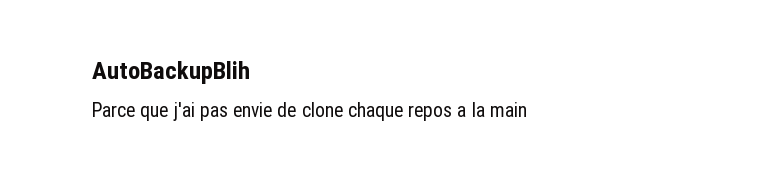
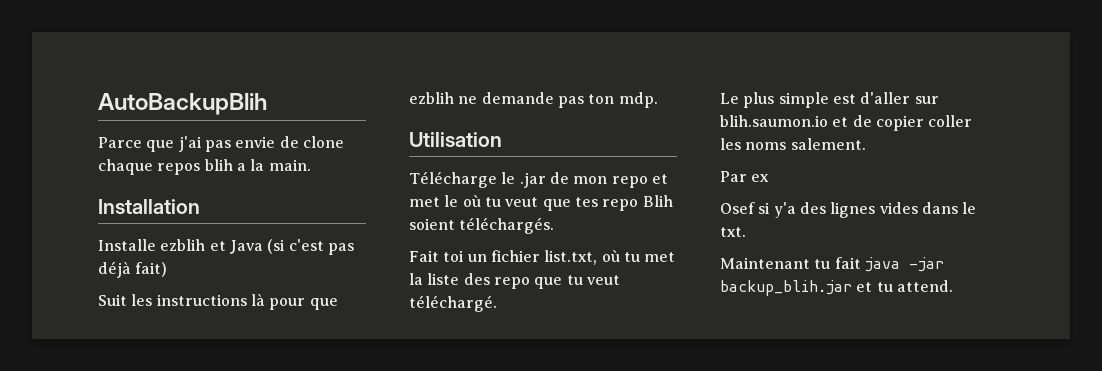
- Parce que j'ai pas envie de clone chaque repos a la main
+ Parce que j'ai pas envie de clone chaque repos blih a la main.
+ Installation
+ Installe ezblih et Java (si c'est pas déjà fait)
+ Suit les instructions là pour que ezblih ne demande pas ton mdp.
+ Utilisation
+ Télécharge le .jar de mon repo et met le où tu veut que tes repo Blih soient téléchargés.
+ Fait toi un fichier list.txt, où tu met la liste des repo que tu veut téléchargé.
+ Le plus simple est d'aller sur blih.saumon.io et de copier coller les noms salement.
+ Par ex
+ Osef si y'a des lignes vides dans le txt.
+ Maintenant tu fait java -jar backup_blih.jar et tu attend.

